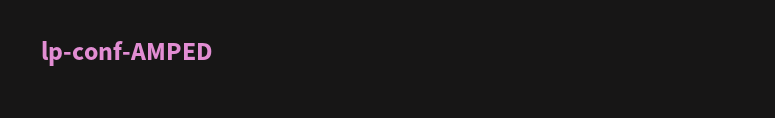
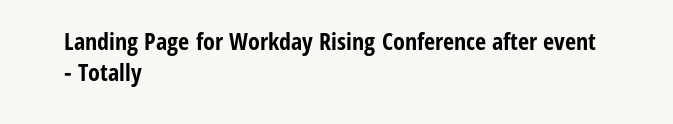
- lp-conf-AMPED
+ Landing Page for Workday Rising Conference after event - Totally

